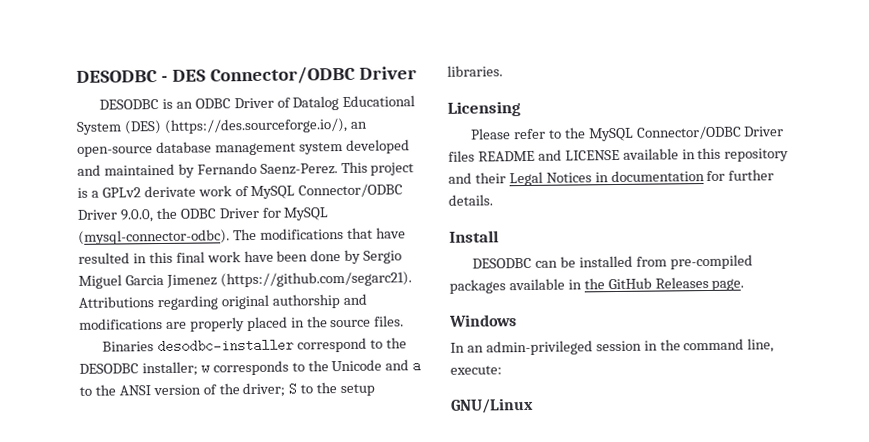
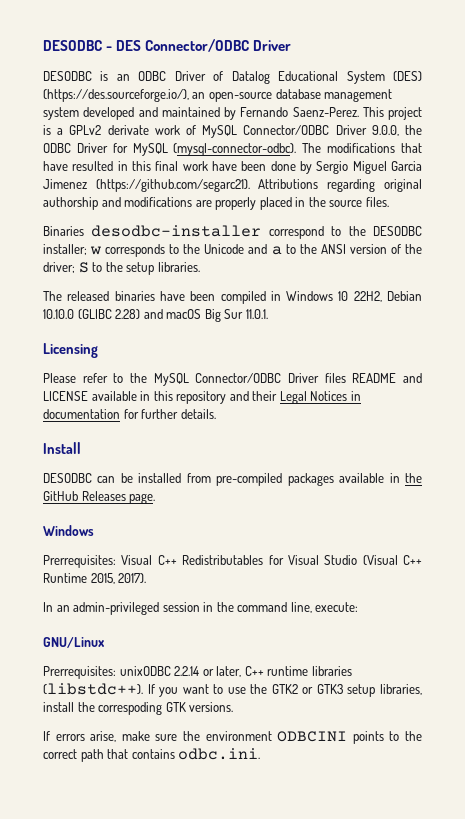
+ The released binaries have been compiled in Windows 10 22H2, Debian 10.10.0 (GLIBC 2.28) and macOS Big Sur 11.0.1.
+ Prerrequisites: Visual C++ Redistributables for Visual Studio (Visual C++ Runtime 2015, 2017).
+ Prerrequisites: unixODBC 2.2.14 or later, C++ runtime libraries (libstdc++). If you want to use the GTK2 or GTK3 setup libraries, install the correspoding GTK versions.
+ If errors arise, make sure the environment ODBCINI points to the correct path that contains odbc.ini.

